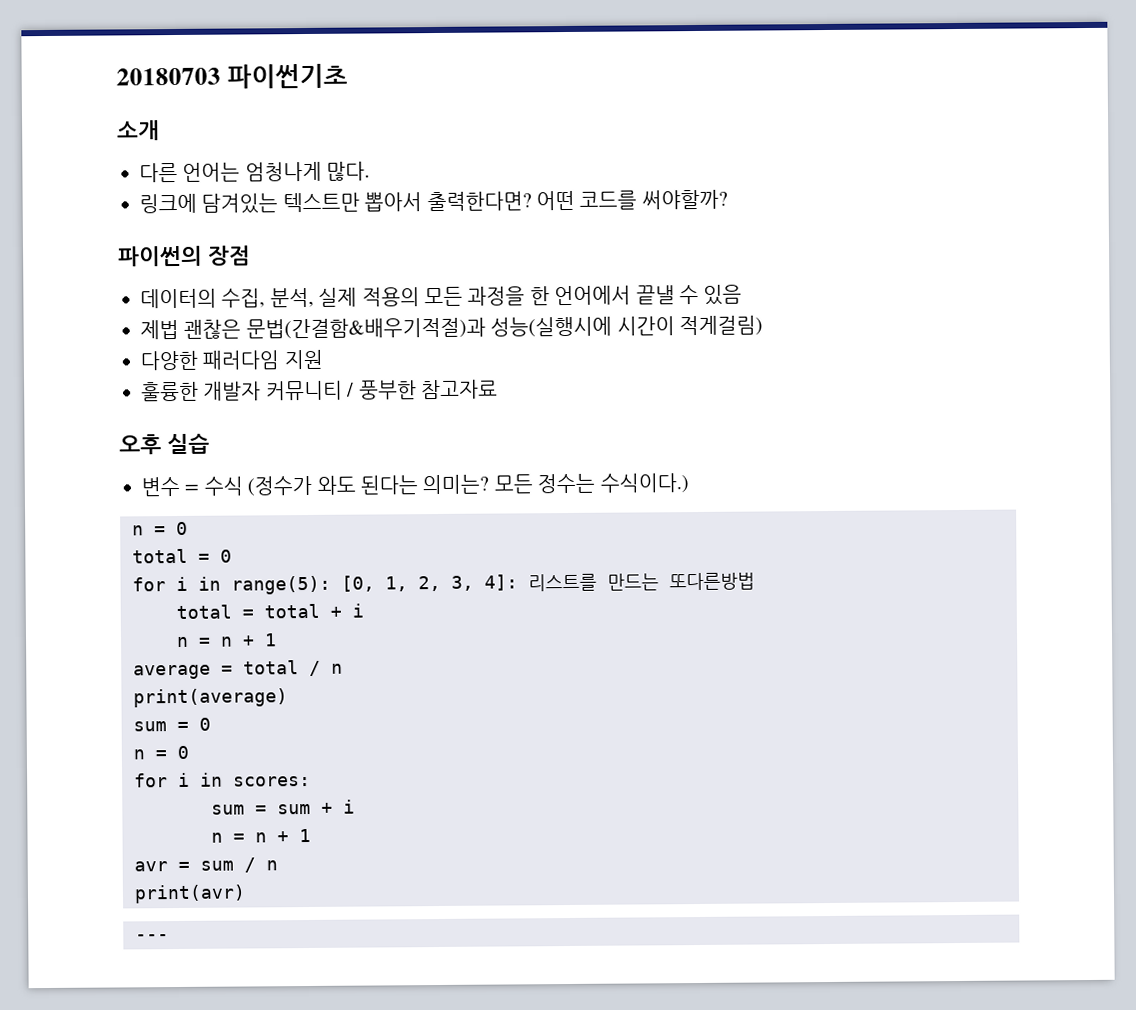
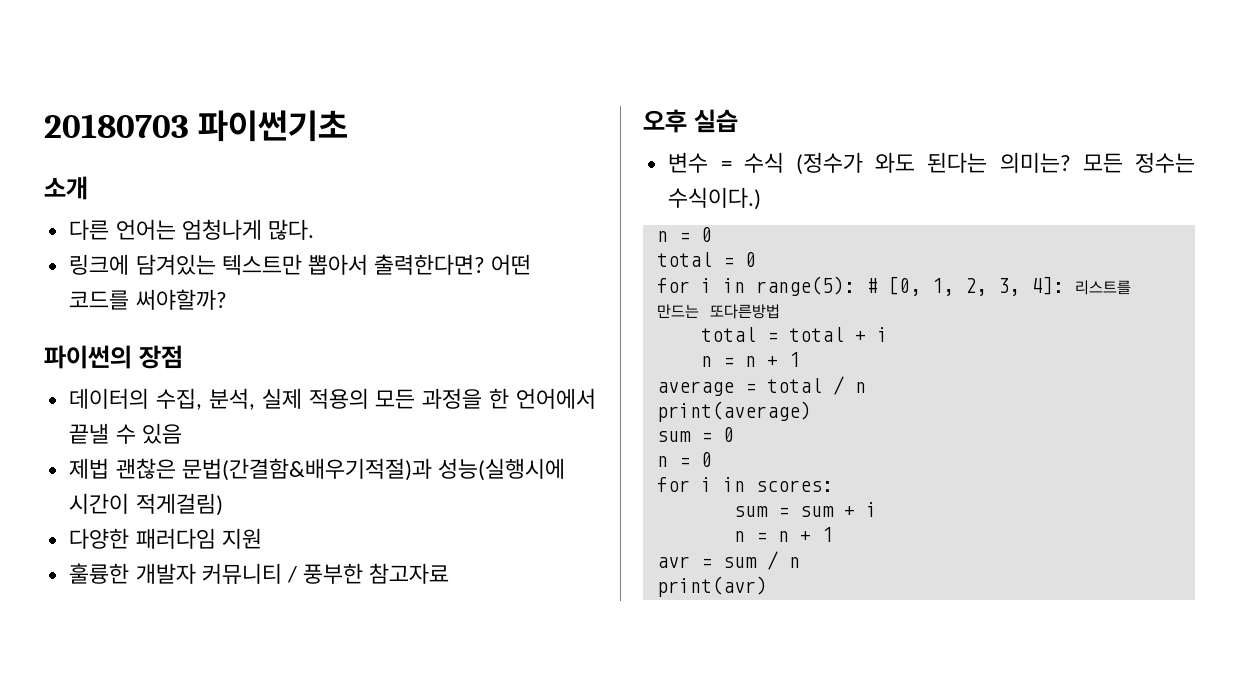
- for i in range(5): [0, 1, 2, 3, 4]: 리스트를 만드는 또다른방법
+ for i in range(5): # [0, 1, 2, 3, 4]: 리스트를 만드는 또다른방법
- ---

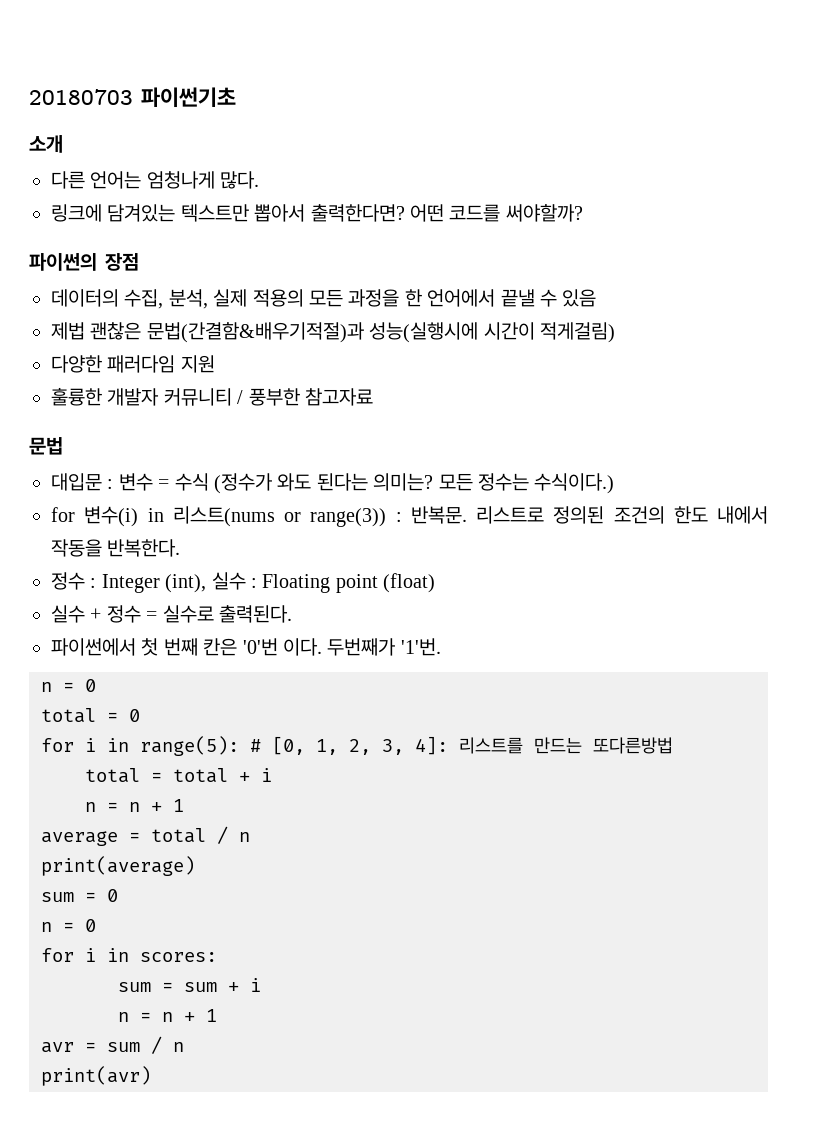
- 오후 실습
- 변수 = 수식 (정수가 와도 된다는 의미는?
+ 문법
+ 대입문 : 변수 = 수식 (정수가 와도 된다는 의미는?
+ for 변수(i) in 리스트(nums or range(3)) : 반복문. 리스트로 정의된 조건의 한도 내에서 작동을 반복한다.
+ 정수 : Integer (int), 실수 : Floating point (float)
+ 실수 + 정수 = 실수로 출력된다.
+ 파이썬에서 첫 번째 칸은 '0'번 이다. 두번째가 '1'번.

